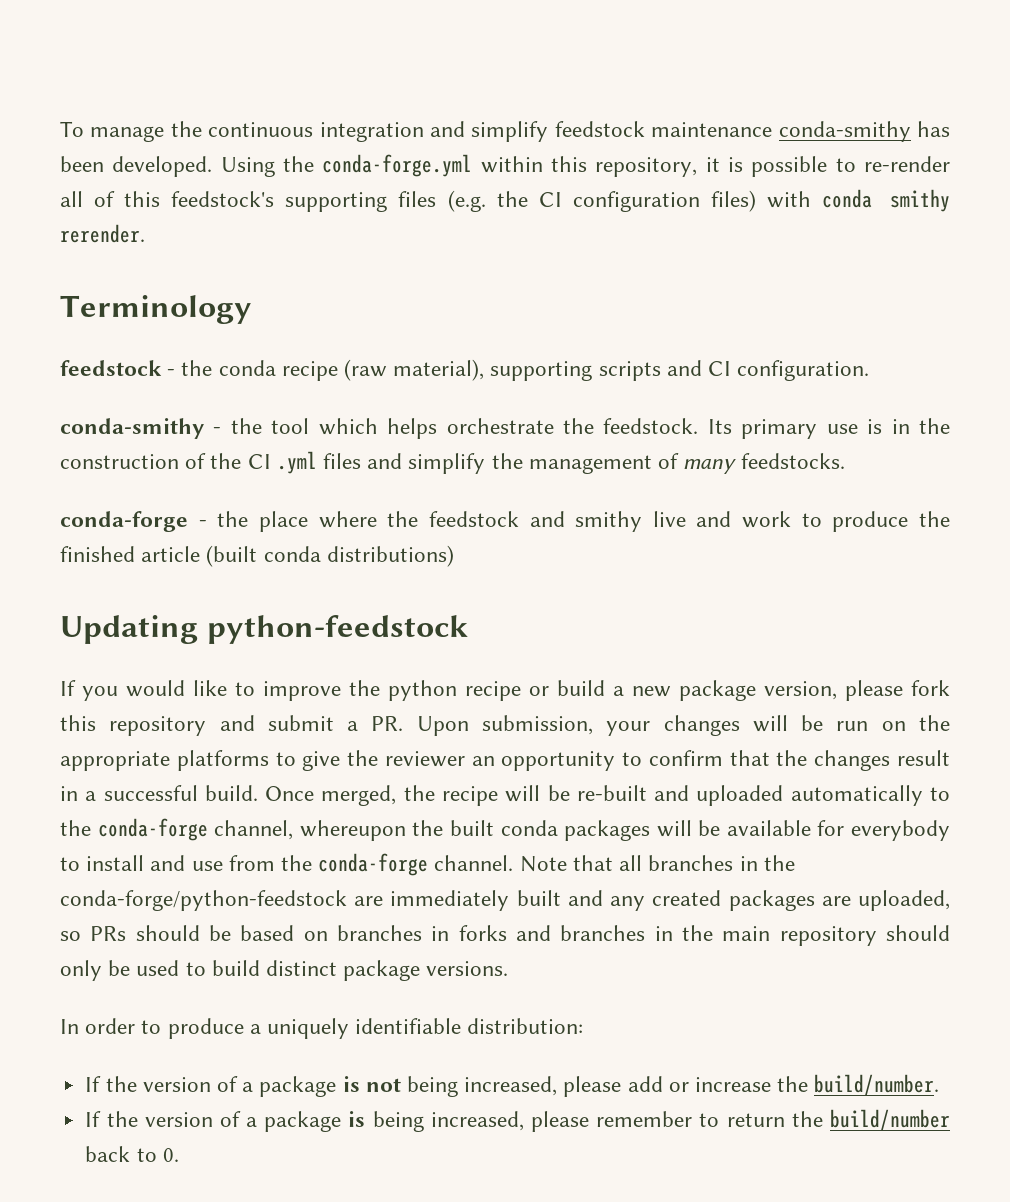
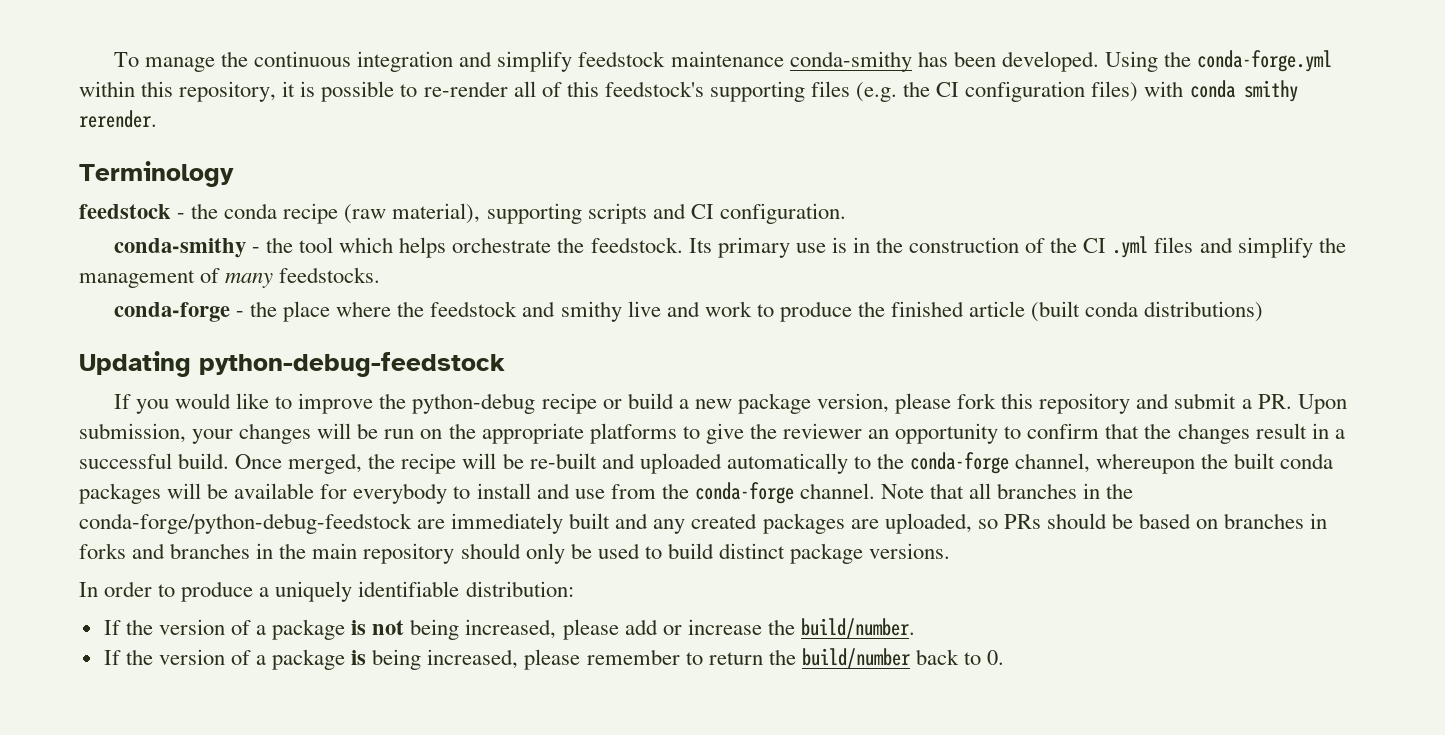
- Updating python-feedstock
+ Updating python-debug-feedstock
- If you would like to improve the python recipe or build a new package version, please fork this repository and submit a PR. Upon submission, your changes will be run on the appropriate platforms to give the reviewer an opportunity to confirm that the changes result in a successful build.
+ If you would like to improve the python-debug recipe or build a new package version, please fork this repository and submit a PR. Upon submission, your changes will be run on the appropriate platforms to give the reviewer an opportunity to confirm that the changes result in a successful build.
- Note that all branches in the conda-forge/python-feedstock are immediately built and any created packages are uploaded, so PRs should be based on branches in forks and branches in the main repository should only be used to build distinct package versions.
+ Note that all branches in the conda-forge/python-debug-feedstock are immediately built and any created packages are uploaded, so PRs should be based on branches in forks and branches in the main repository should only be used to build distinct package versions.

